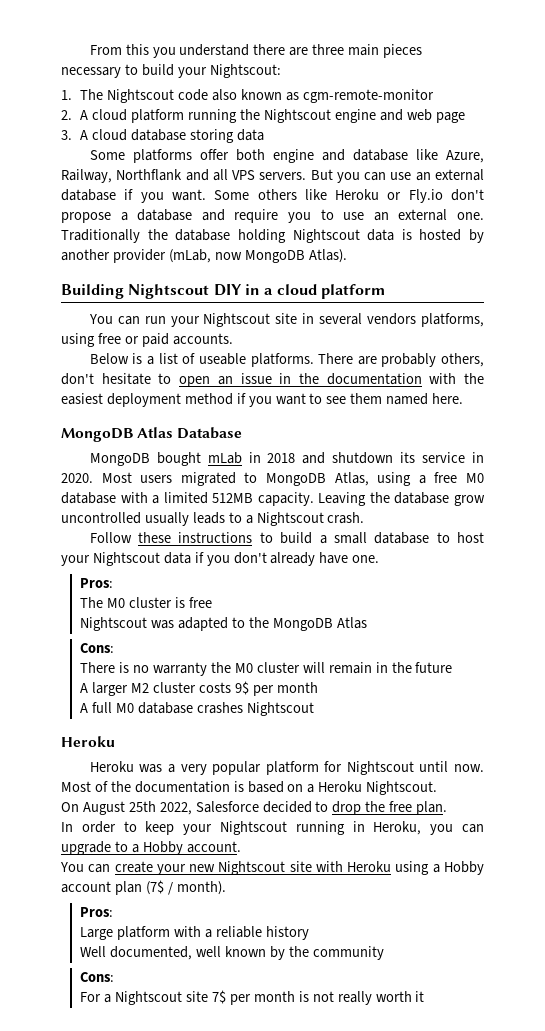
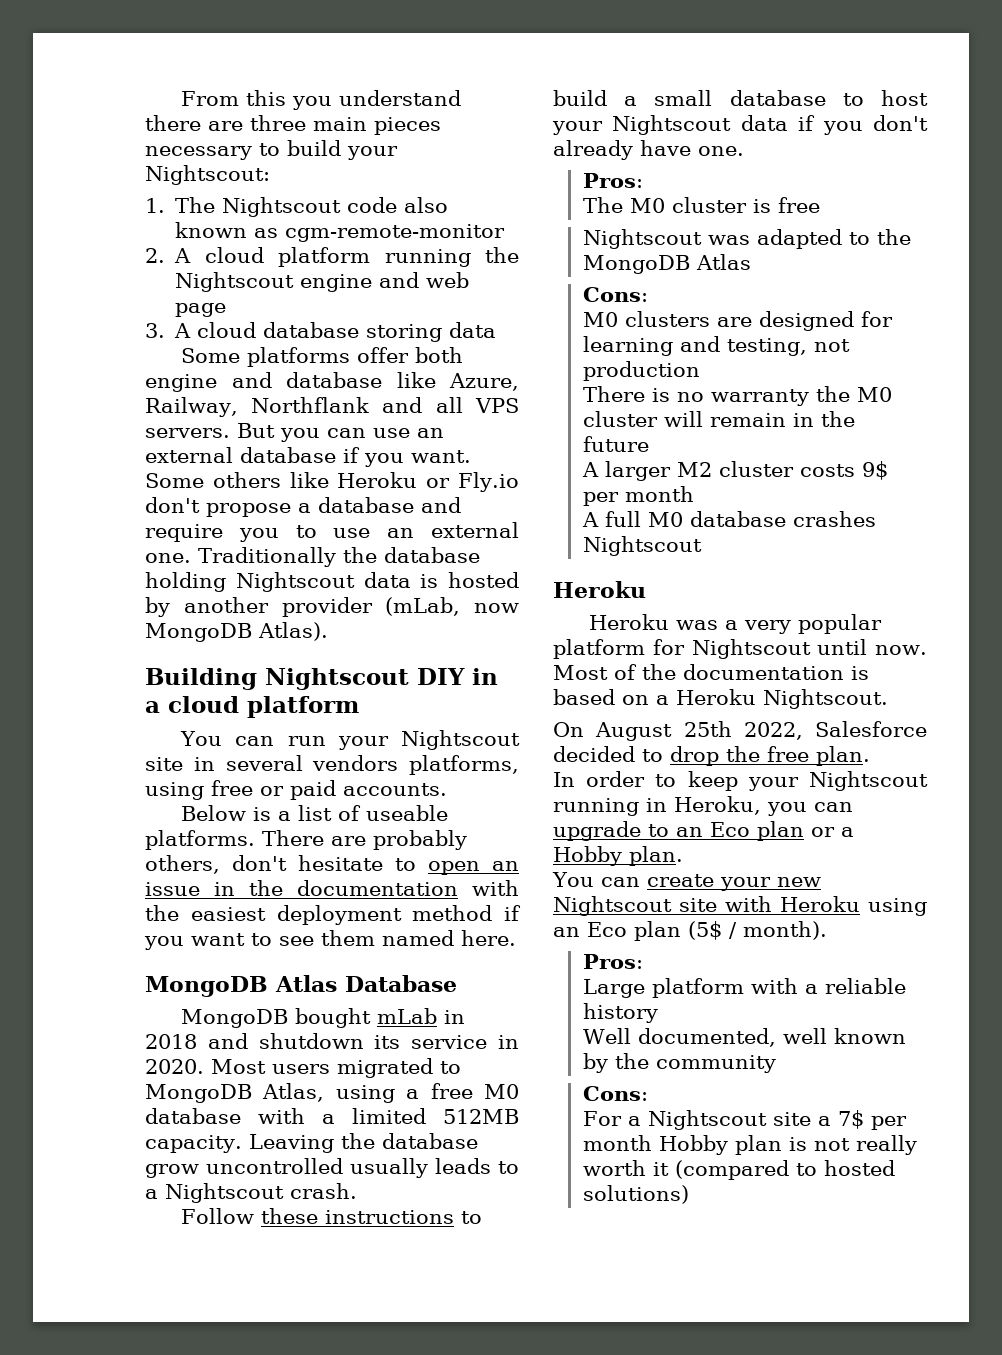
+ M0 clusters are designed for learning and testing, not production
- In order to keep your Nightscout running in Heroku, you can upgrade to a Hobby account.
+ In order to keep your Nightscout running in Heroku, you can upgrade to an Eco plan or a Hobby plan.
- You can create your new Nightscout site with Heroku using a Hobby account plan (7$ / month).
+ You can create your new Nightscout site with Heroku using an Eco plan (5$ / month).
- For a Nightscout site 7$ per month is not really worth it
+ For a Nightscout site a 7$ per month Hobby plan is not really worth it (compared to hosted solutions)

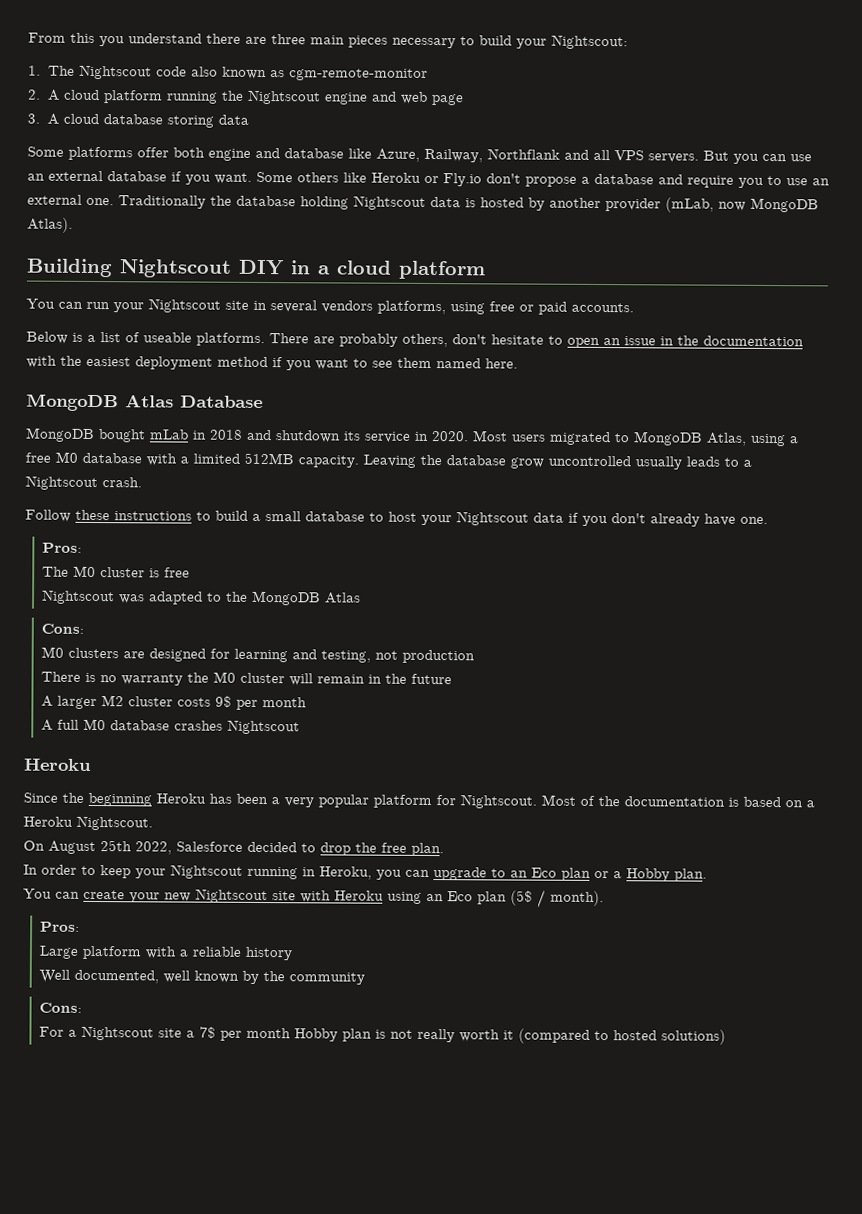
- Heroku was a very popular platform for Nightscout until now.
+ Since the beginning Heroku has been a very popular platform for Nightscout.

